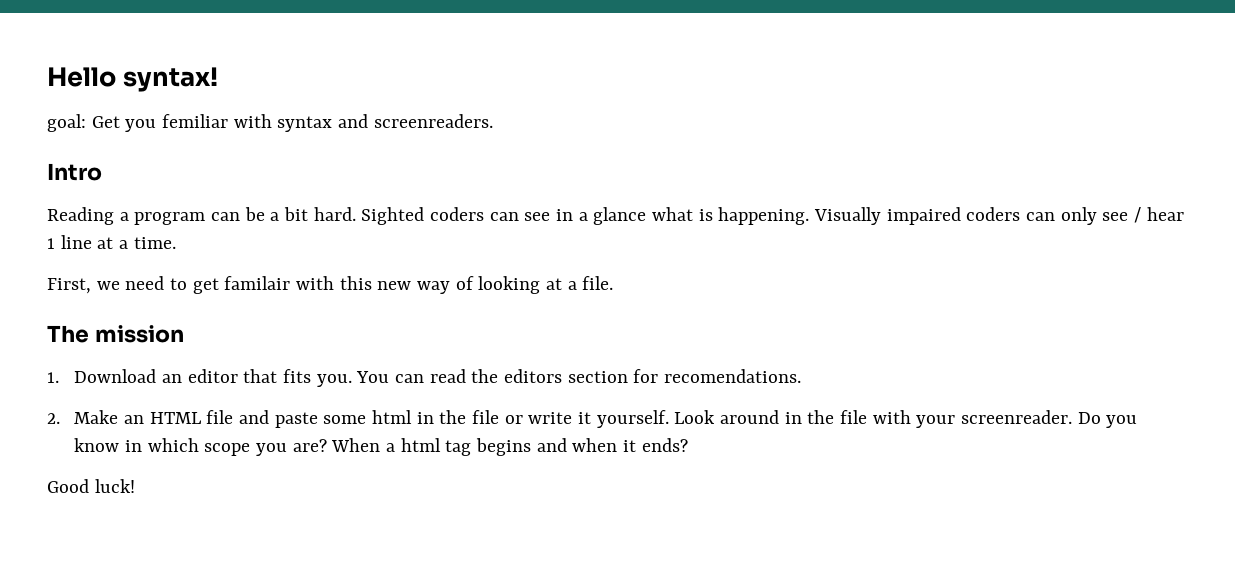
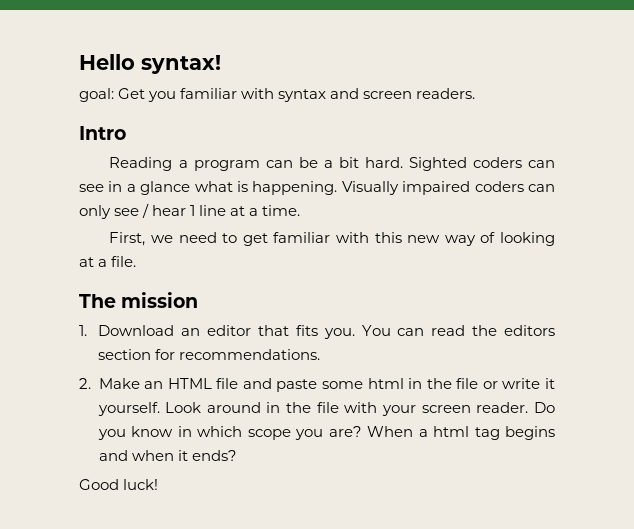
- goal: Get you femiliar with syntax and screenreaders.
+ goal: Get you familiar with syntax and screen readers.
- First, we need to get familair with this new way of looking at a file.
+ First, we need to get familiar with this new way of looking at a file.
- You can read the editors section for recomendations.
+ You can read the editors section for recommendations.
- Look around in the file with your screenreader.
+ Look around in the file with your screen reader.

